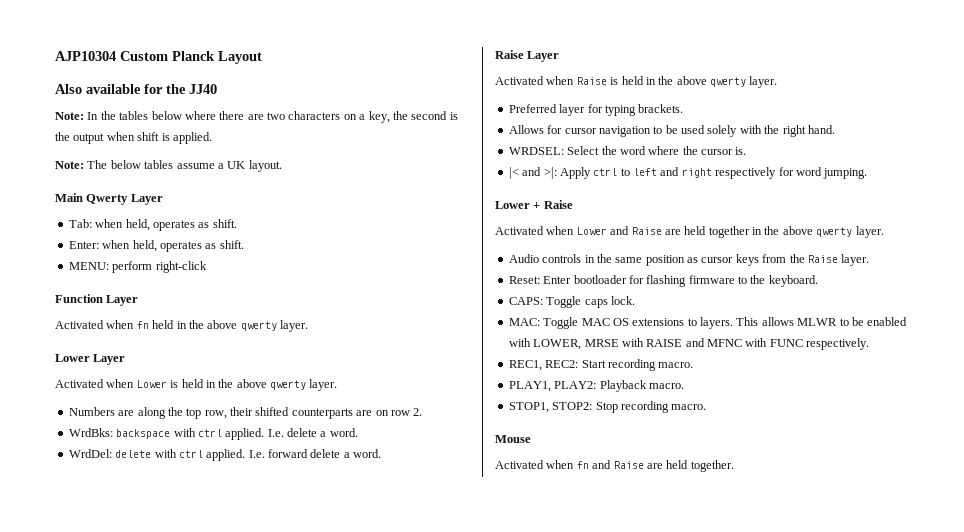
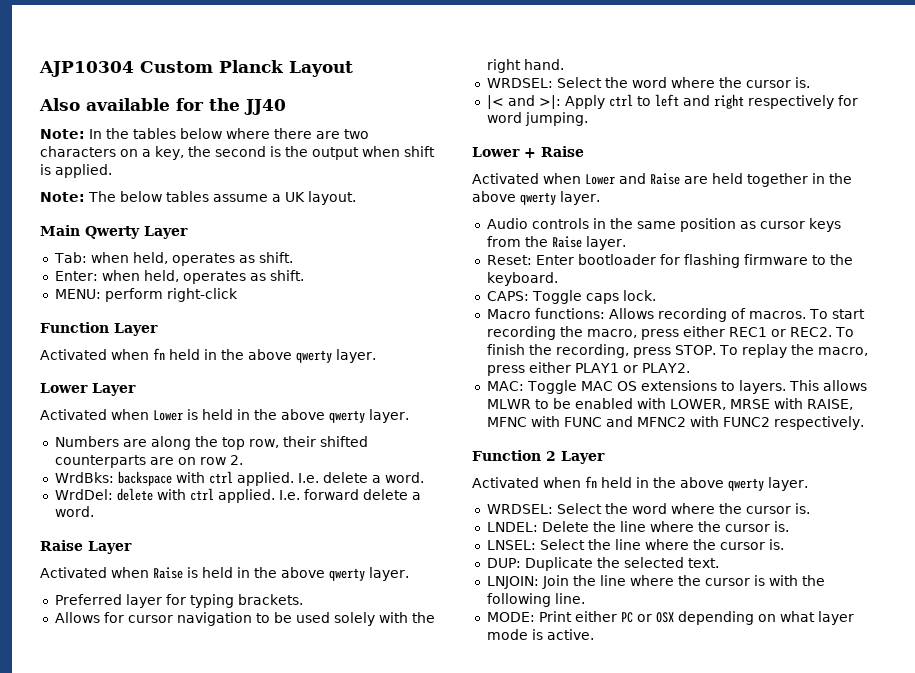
+ Macro functions: Allows recording of macros. To start recording the macro, press either REC1 or REC2. To finish the recording, press STOP. To replay the macro, press either PLAY1 or PLAY2.
- This allows MLWR to be enabled with LOWER, MRSE with RAISE and MFNC with FUNC respectively.
- REC1, REC2: Start recording macro.
- PLAY1, PLAY2: Playback macro.
- STOP1, STOP2: Stop recording macro.
- Mouse
- Activated when fn and Raise are held together.
+ This allows MLWR to be enabled with LOWER, MRSE with RAISE, MFNC with FUNC and MFNC2 with FUNC2 respectively.
+ Function 2 Layer
+ Activated when fn held in the above qwerty layer.
+ WRDSEL: Select the word where the cursor is.
+ LNDEL: Delete the line where the cursor is.
+ LNSEL: Select the line where the cursor is.
+ DUP: Duplicate the selected text.
+ LNJOIN: Join the line where the cursor is with the following line.
+ MODE: Print either PC or OSX depending on what layer mode is active.

